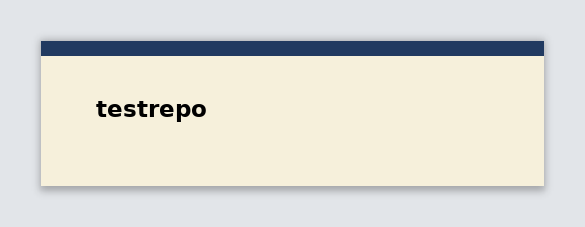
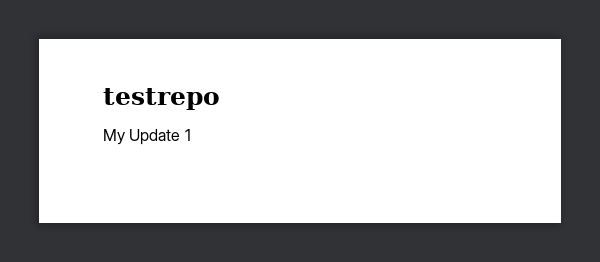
+ My Update 1

